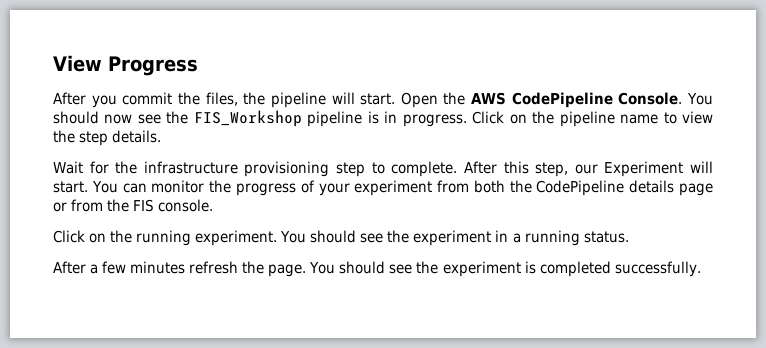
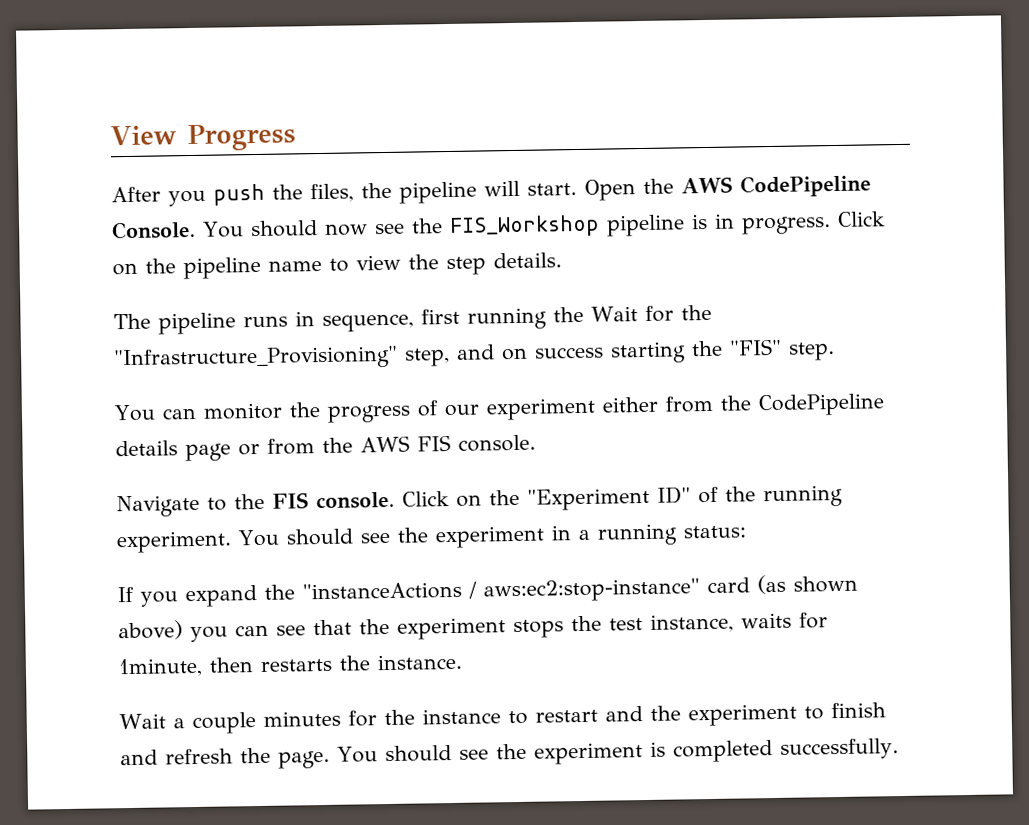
- After you commit the files, the pipeline will start.
+ After you push the files, the pipeline will start.
- Wait for the infrastructure provisioning step to complete. After this step, our Experiment will start. You can monitor the progress of your experiment from both the CodePipeline details page or from the FIS console.
+ The pipeline runs in sequence, first running the Wait for the "Infrastructure_Provisioning" step, and on success starting the "FIS" step.
+ You can monitor the progress of our experiment either from the CodePipeline details page or from the AWS FIS console.
- Click on the running experiment.
+ Navigate to the FIS console. Click on the "Experiment ID" of the running experiment.
- You should see the experiment in a running status.
- After a few minutes refresh the page.
+ You should see the experiment in a running status:
+ If you expand the "instanceActions / aws:ec2:stop-instance" card (as shown above) you can see that the experiment stops the test instance, waits for 1minute, then restarts the instance.
+ Wait a couple minutes for the instance to restart and the experiment to finish and refresh the page.

